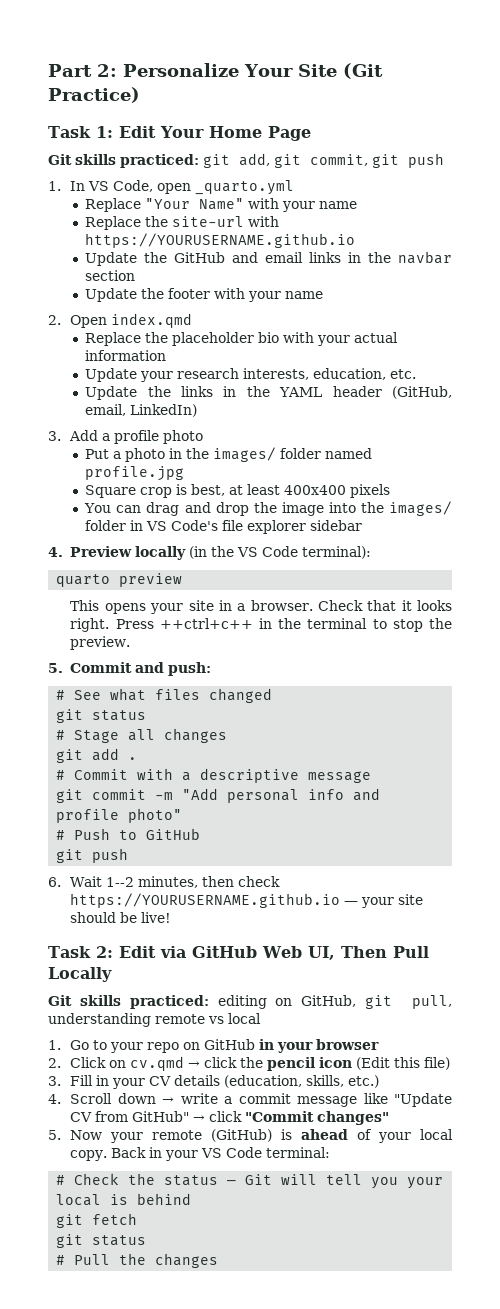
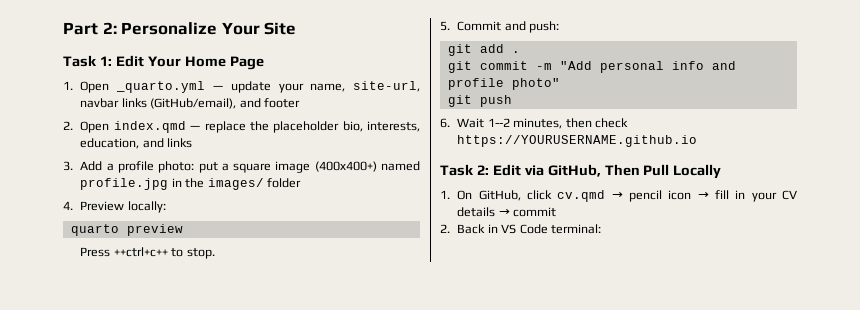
- Part 2: Personalize Your Site (Git Practice)
+ Part 2: Personalize Your Site
- Git skills practiced: git add, git commit, git push
- 1. In VS Code, open _quarto.yml
- Replace "Your Name" with your name
- Replace the site-url with https://YOURUSERNAME.github.io
- Update the GitHub and email links in the navbar section
- Update the footer with your name
- 2. Open index.qmd
- Replace the placeholder bio with your actual information
- Update your research interests, education, etc.
- Update the links in the YAML header (GitHub, email, LinkedIn)
- 3. Add a profile photo
- Put a photo in the images/ folder named profile.jpg
- Square crop is best, at least 400x400 pixels
- You can drag and drop the image into the images/ folder in VS Code's file explorer sidebar
- 4. Preview locally (in the VS Code terminal):
+ 1. Open _quarto.yml — update your name, site-url, navbar links (GitHub/email), and footer
+ 2. Open index.qmd — replace the placeholder bio, interests, education, and links
+ 3. Add a profile photo: put a square image (400x400+) named profile.jpg in the images/ folder
+ 4. Preview locally:
  quarto preview
- This opens your site in a browser. Check that it looks right. Press ++ctrl+c++ in the terminal to stop the preview.
+ Press ++ctrl+c++ to stop.
  5. Commit and push:
- # See what files changed
- git status
- # Stage all changes
  git add .
- # Commit with a descriptive message
- # Push to GitHub
- 6. Wait 1--2 minutes, then check https://YOURUSERNAME.github.io — your site should be live!
+ 6. Wait 1--2 minutes, then check https://YOURUSERNAME.github.io
- Task 2: Edit via GitHub Web UI, Then Pull Locally
+ Task 2: Edit via GitHub, Then Pull Locally
- Git skills practiced: editing on GitHub, git pull, understanding remote vs local
- 1. Go to your repo on GitHub in your browser
- 2. Click on cv.qmd → click the pencil icon (Edit this file)
- 3. Fill in your CV details (education, skills, etc.)
- 4. Scroll down → write a commit message like "Update CV from GitHub" → click "Commit changes"
- 5. Now your remote (GitHub) is ahead of your local copy. Back in your VS Code terminal:
+ 1. On GitHub, click cv.qmd → pencil icon → fill in your CV details → commit
+ 2. Back in VS Code terminal:
- # Check the status — Git will tell you your local is behind
- git fetch
- git status
- # Pull the changes

